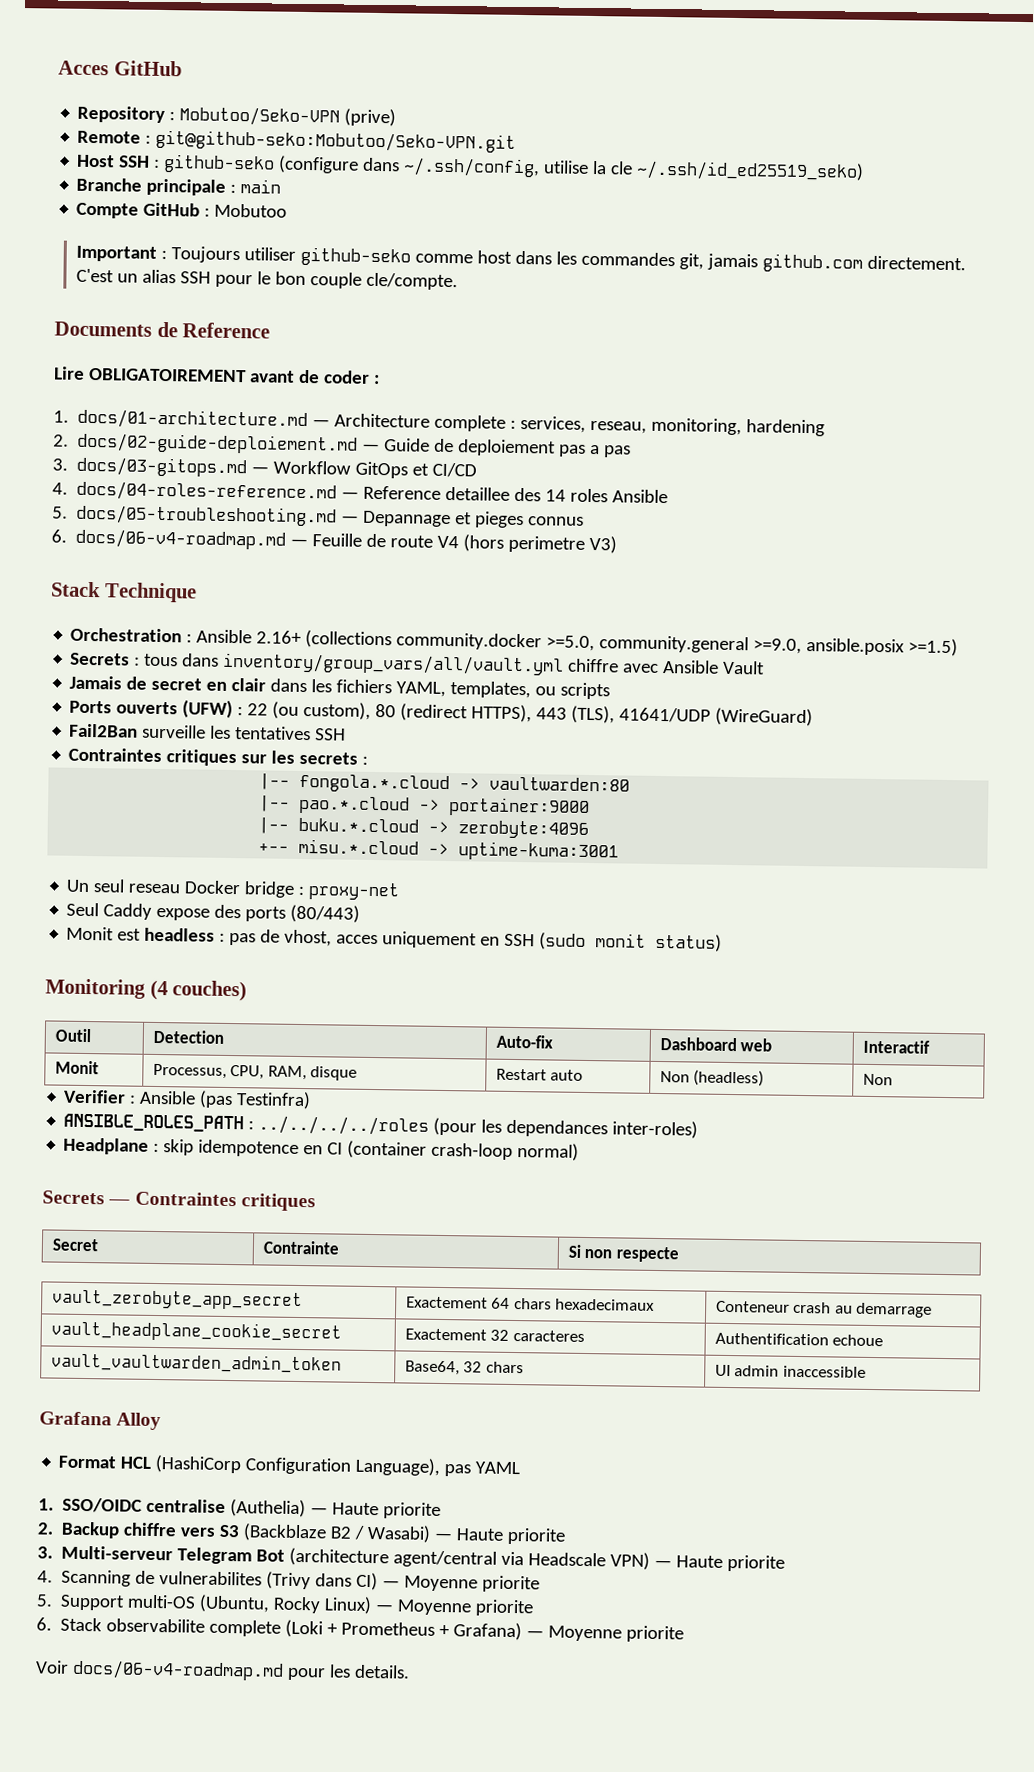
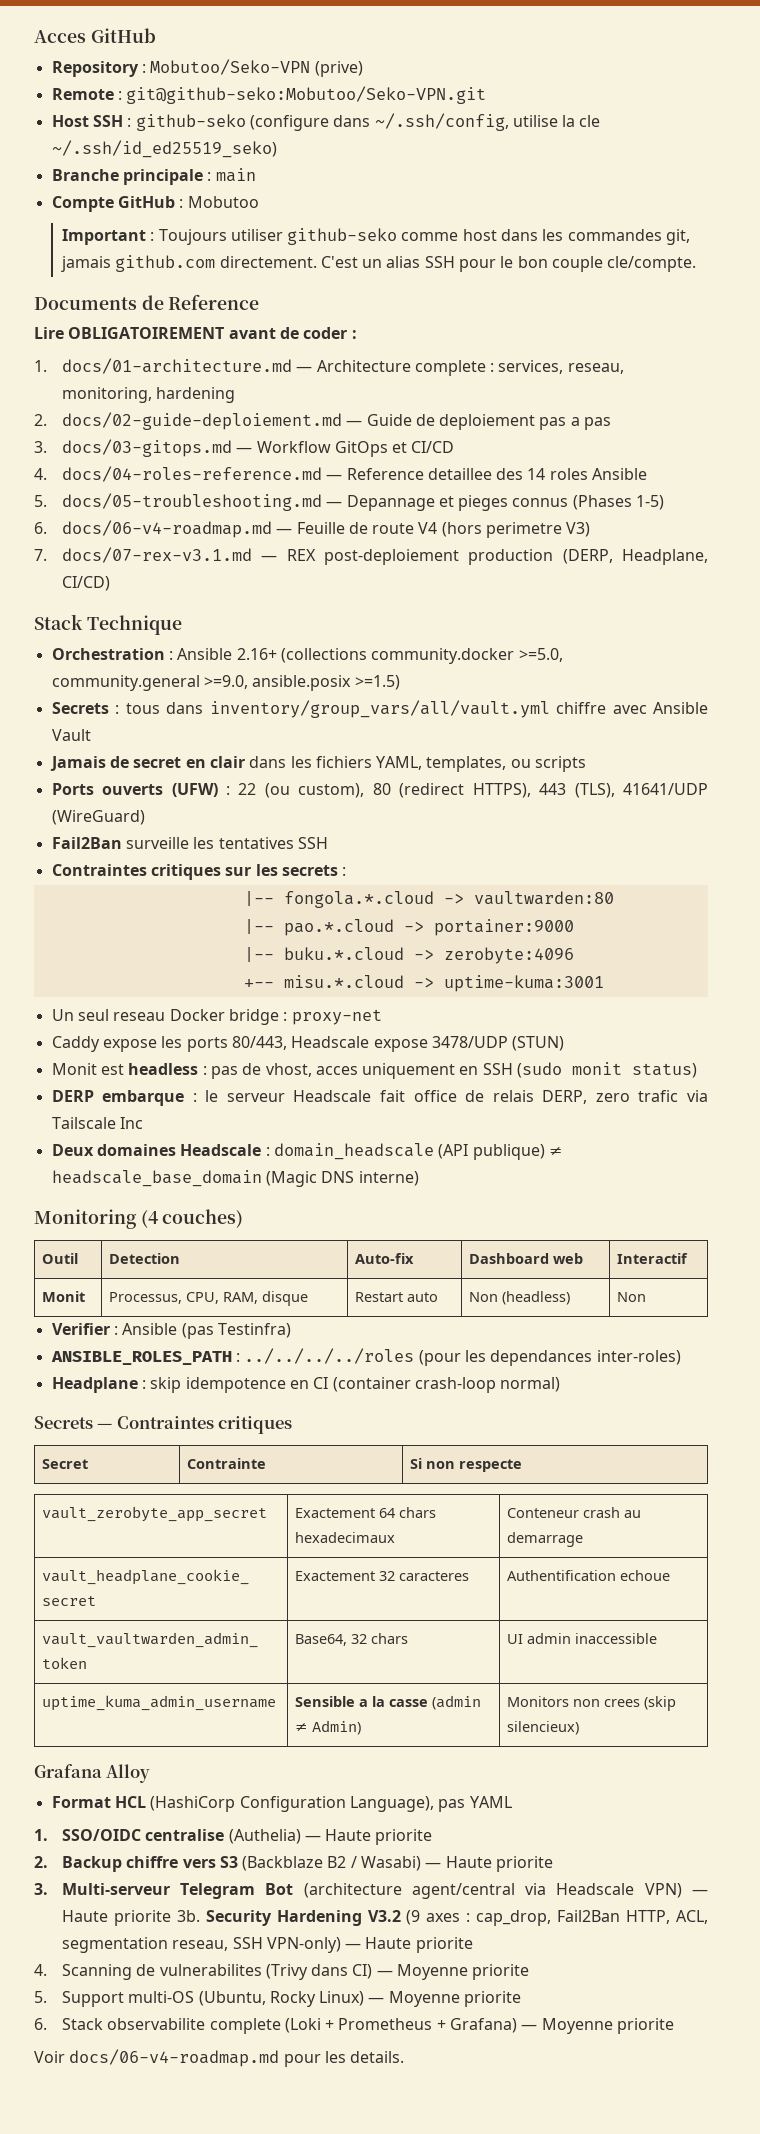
- 5. docs/05-troubleshooting.md — Depannage et pieges connus
+ 5. docs/05-troubleshooting.md — Depannage et pieges connus (Phases 1-5)
+ 7. docs/07-rex-v3.1.md — REX post-deploiement production (DERP, Headplane, CI/CD)
- Seul Caddy expose des ports (80/443)
+ Caddy expose les ports 80/443, Headscale expose 3478/UDP (STUN)
+ DERP embarque : le serveur Headscale fait office de relais DERP, zero trafic via Tailscale Inc
+ Deux domaines Headscale : domain_headscale (API publique) ≠ headscale_base_domain (Magic DNS interne)
+ uptime_kuma_admin_username | Sensible a la casse (admin ≠ Admin) | Monitors non crees (skip silencieux)
- 3. Multi-serveur Telegram Bot (architecture agent/central via Headscale VPN) — Haute priorite
+ 3. Multi-serveur Telegram Bot (architecture agent/central via Headscale VPN) — Haute priorite 3b. Security Hardening V3.2 (9 axes : cap_drop, Fail2Ban HTTP, ACL, segmentation reseau, SSH VPN-only) — Haute priorite

